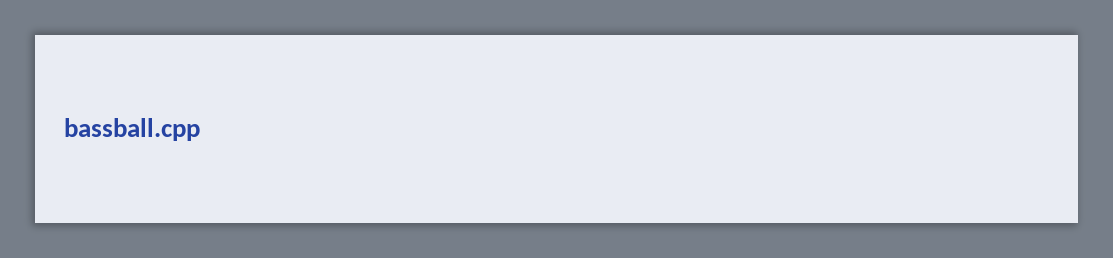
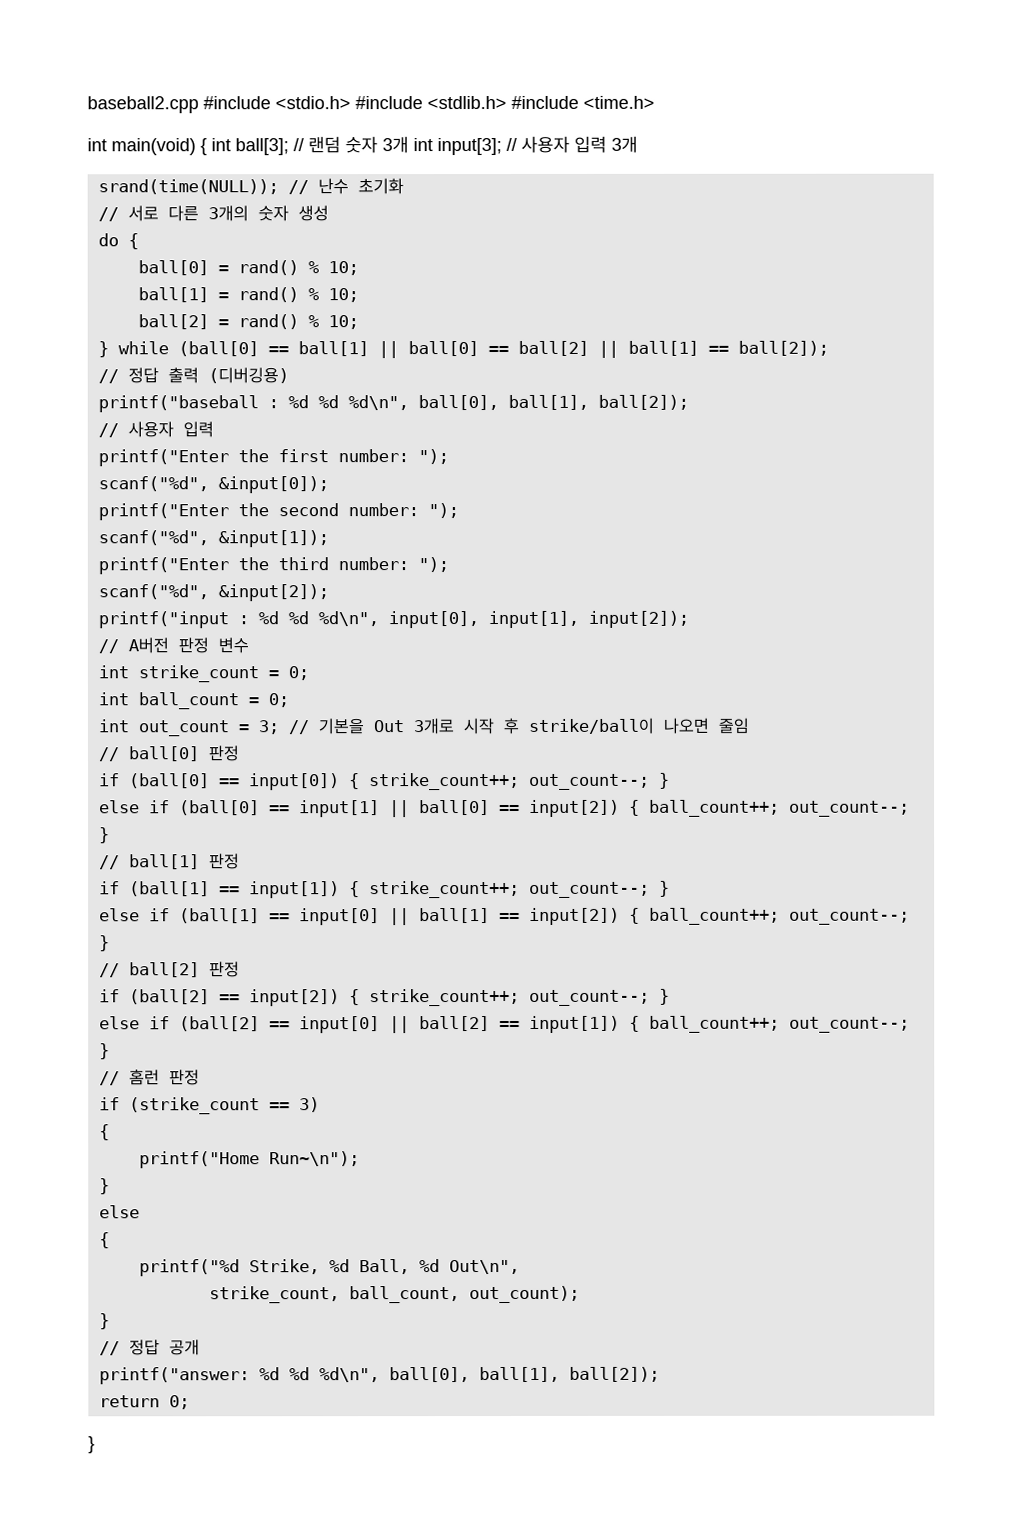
- bassball.cpp
+ baseball2.cpp #include <stdio.h> #include <stdlib.h> #include <time.h>
+ int main(void) { int ball[3]; // 랜덤 숫자 3개 int input[3]; // 사용자 입력 3개
+ srand(time(NULL)); // 난수 초기화
+ // 서로 다른 3개의 숫자 생성
+ do {
+ ball[0] = rand() % 10;
+ ball[1] = rand() % 10;
+ ball[2] = rand() % 10;
+ } while (ball[0] == ball[1] || ball[0] == ball[2] || ball[1] == ball[2]);
+ // 정답 출력 (디버깅용)
+ printf("baseball : %d %d %d\n", ball[0], ball[1], ball[2]);
+ // 사용자 입력
+ printf("Enter the first number: ");
+ scanf("%d", &input[0]);
+ printf("Enter the second number: ");
+ scanf("%d", &input[1]);
+ printf("Enter the third number: ");
+ scanf("%d", &input[2]);
+ printf("input : %d %d %d\n", input[0], input[1], input[2]);
+ // A버전 판정 변수
+ int strike_count = 0;
+ int ball_count = 0;
+ int out_count = 3; // 기본을 Out 3개로 시작 후 strike/ball이 나오면 줄임
+ // ball[0] 판정
+ if (ball[0] == input[0]) { strike_count++; out_count--; }
+ else if (ball[0] == input[1] || ball[0] == input[2]) { ball_count++; out_count--; }
+ // ball[1] 판정
+ if (ball[1] == input[1]) { strike_count++; out_count--; }
+ else if (ball[1] == input[0] || ball[1] == input[2]) { ball_count++; out_count--; }
+ // ball[2] 판정
+ if (ball[2] == input[2]) { strike_count++; out_count--; }
+ else if (ball[2] == input[0] || ball[2] == input[1]) { ball_count++; out_count--; }
+ // 홈런 판정
+ if (strike_count == 3)
+ {
+ printf("Home Run~\n");
+ }
+ else
+ {
+ printf("%d Strike, %d Ball, %d Out\n",
+ strike_count, ball_count, out_count);
+ }
+ // 정답 공개
+ printf("answer: %d %d %d\n", ball[0], ball[1], ball[2]);
+ return 0;
+ }

